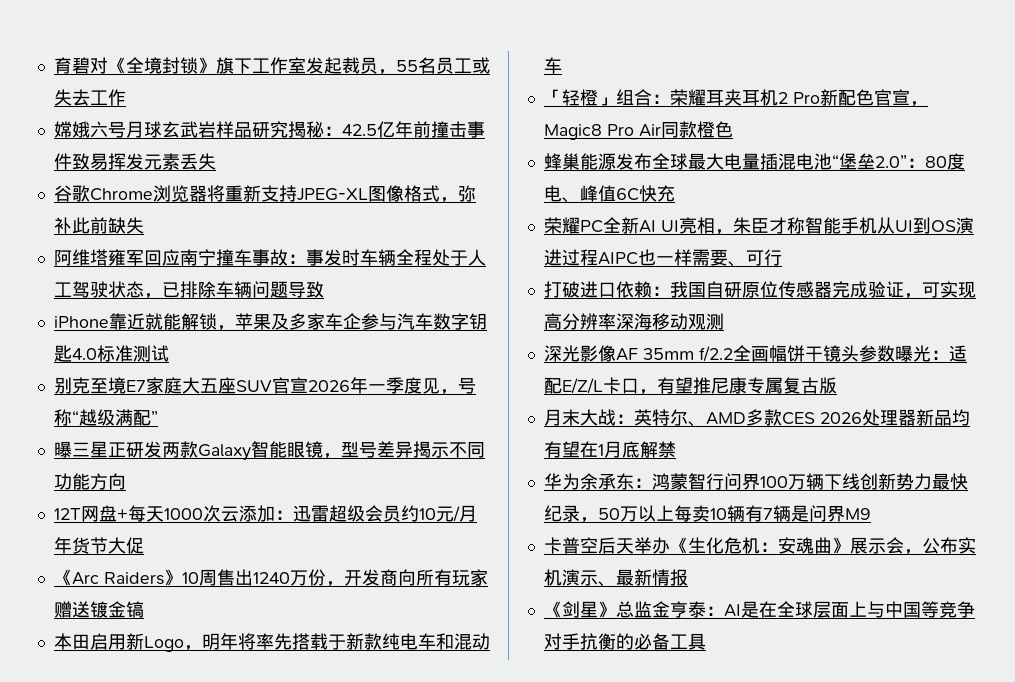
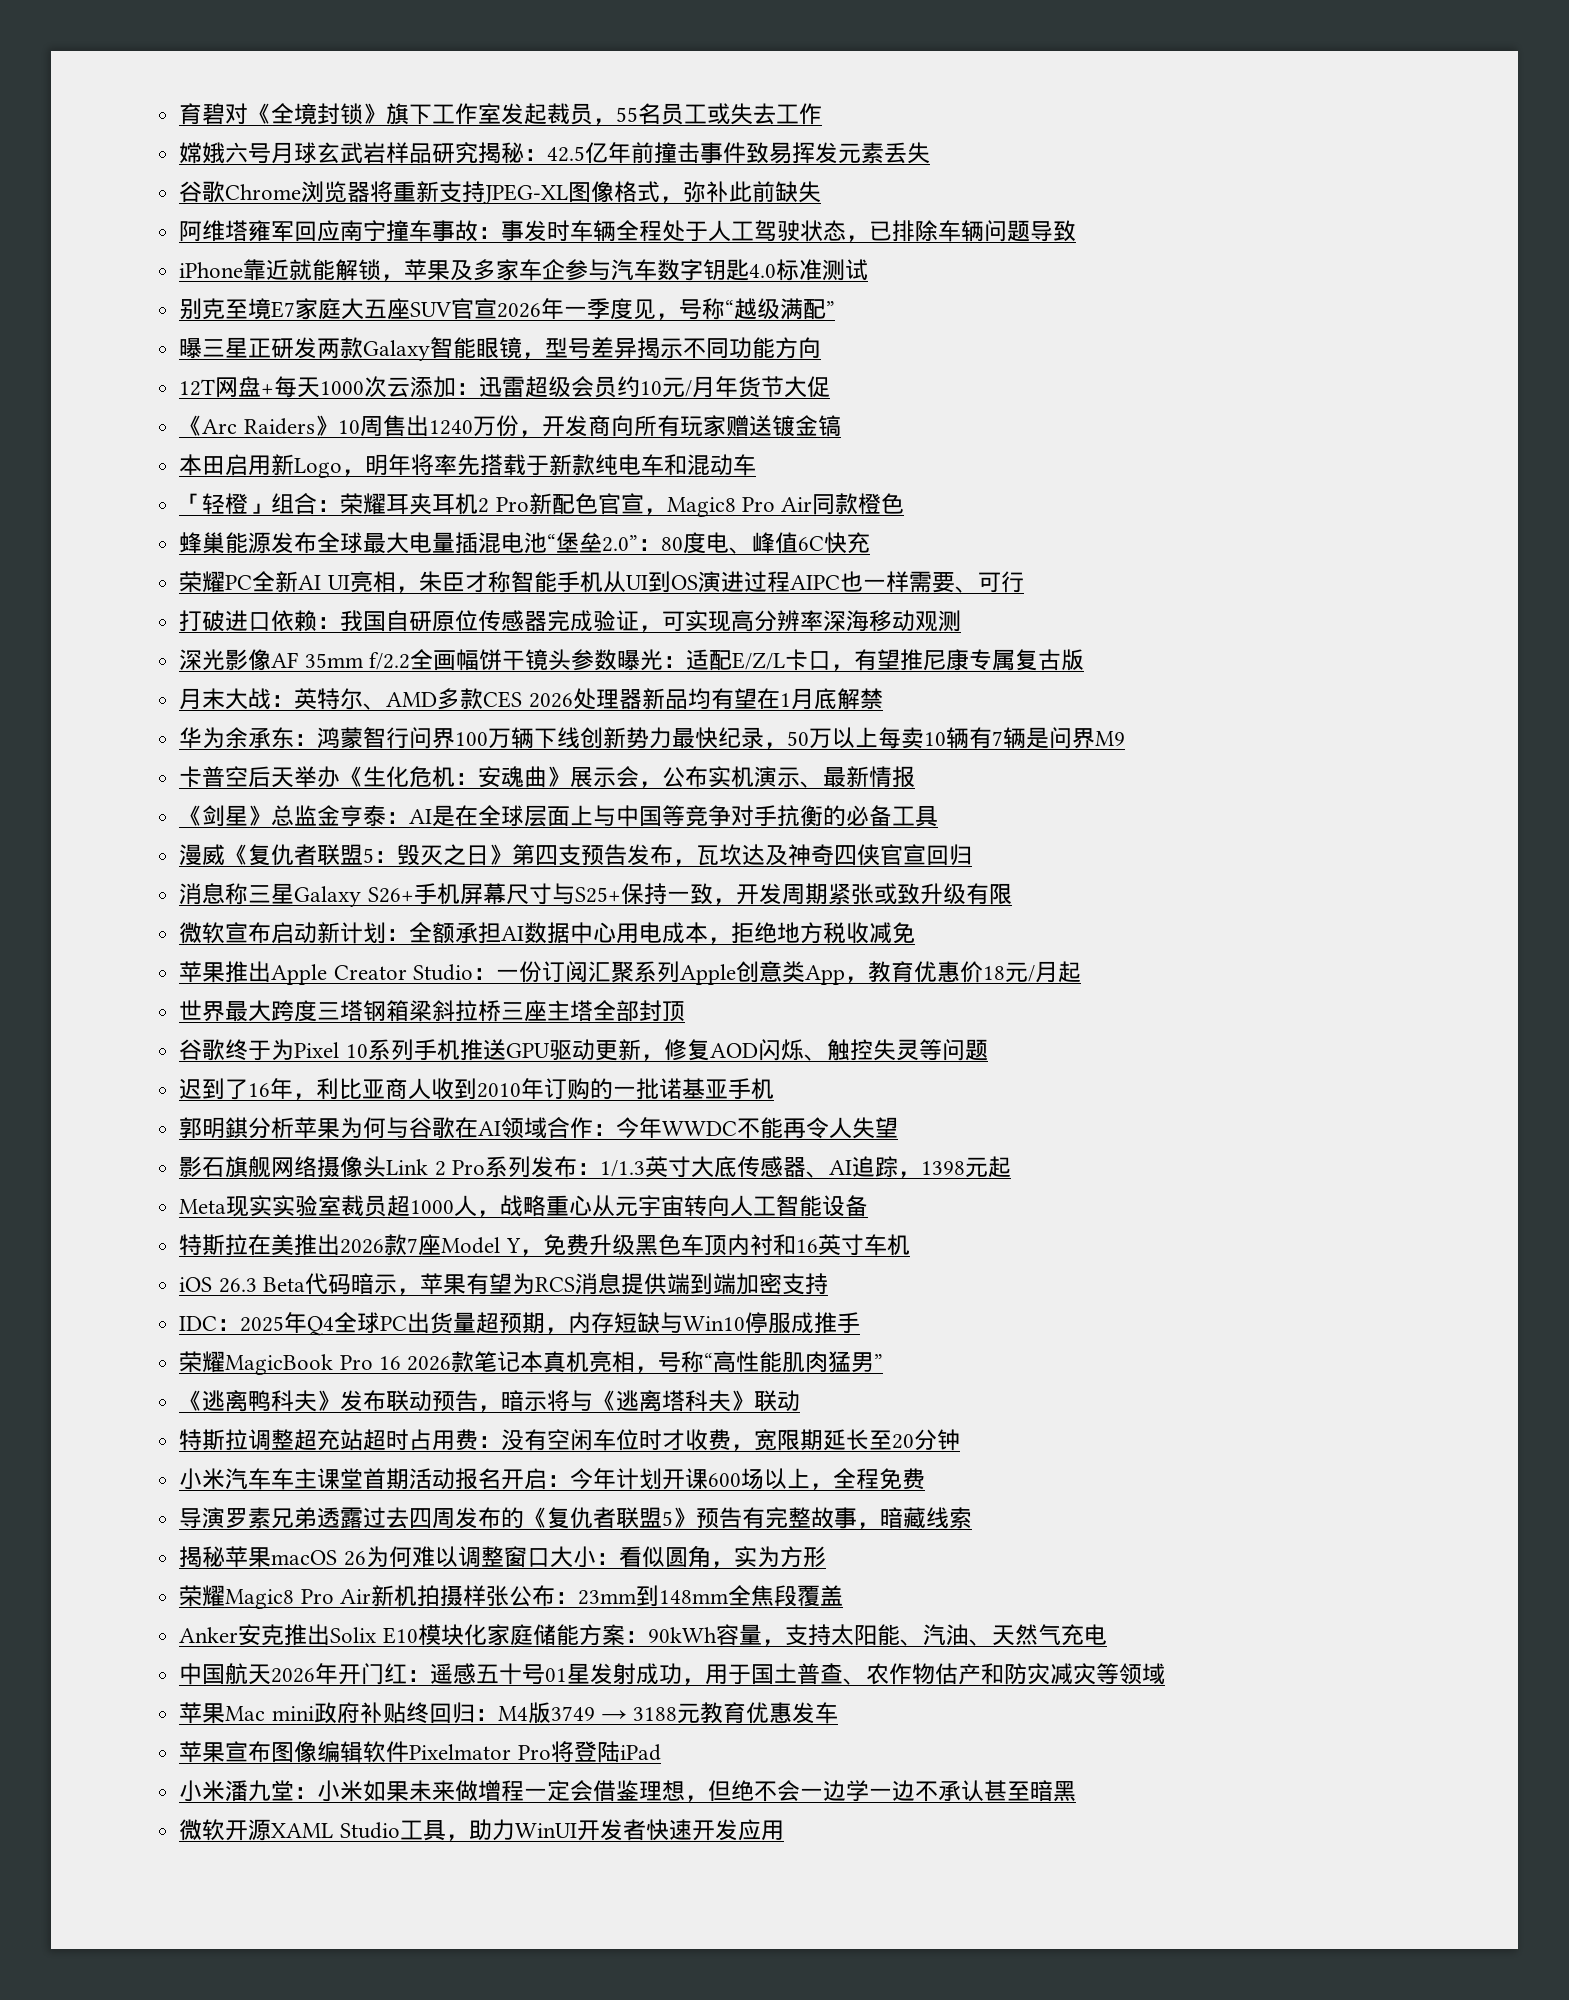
+ 漫威《复仇者联盟5：毁灭之日》第四支预告发布，瓦坎达及神奇四侠官宣回归
+ 消息称三星Galaxy S26+手机屏幕尺寸与S25+保持一致，开发周期紧张或致升级有限
+ 微软宣布启动新计划：全额承担AI数据中心用电成本，拒绝地方税收减免
+ 苹果推出Apple Creator Studio：一份订阅汇聚系列Apple创意类App，教育优惠价18元/月起
+ 世界最大跨度三塔钢箱梁斜拉桥三座主塔全部封顶
+ 谷歌终于为Pixel 10系列手机推送GPU驱动更新，修复AOD闪烁、触控失灵等问题
+ 迟到了16年，利比亚商人收到2010年订购的一批诺基亚手机
+ 郭明錤分析苹果为何与谷歌在AI领域合作：今年WWDC不能再令人失望
+ 影石旗舰网络摄像头Link 2 Pro系列发布：1/1.3英寸大底传感器、AI追踪，1398元起
+ Meta现实实验室裁员超1000人，战略重心从元宇宙转向人工智能设备
+ 特斯拉在美推出2026款7座Model Y，免费升级黑色车顶内衬和16英寸车机
+ iOS 26.3 Beta代码暗示，苹果有望为RCS消息提供端到端加密支持
+ IDC：2025年Q4全球PC出货量超预期，内存短缺与Win10停服成推手
+ 荣耀MagicBook Pro 16 2026款笔记本真机亮相，号称“高性能肌肉猛男”
+ 《逃离鸭科夫》发布联动预告，暗示将与《逃离塔科夫》联动
+ 特斯拉调整超充站超时占用费：没有空闲车位时才收费，宽限期延长至20分钟
+ 小米汽车车主课堂首期活动报名开启：今年计划开课600场以上，全程免费
+ 导演罗素兄弟透露过去四周发布的《复仇者联盟5》预告有完整故事，暗藏线索
+ 揭秘苹果macOS 26为何难以调整窗口大小：看似圆角，实为方形
+ 荣耀Magic8 Pro Air新机拍摄样张公布：23mm到148mm全焦段覆盖
+ Anker安克推出Solix E10模块化家庭储能方案：90kWh容量，支持太阳能、汽油、天然气充电
+ 中国航天2026年开门红：遥感五十号01星发射成功，用于国土普查、农作物估产和防灾减灾等领域
+ 苹果Mac mini政府补贴终回归：M4版3749 → 3188元教育优惠发车
+ 苹果宣布图像编辑软件Pixelmator Pro将登陆iPad
+ 小米潘九堂：小米如果未来做增程一定会借鉴理想，但绝不会一边学一边不承认甚至暗黑
+ 微软开源XAML Studio工具，助力WinUI开发者快速开发应用

